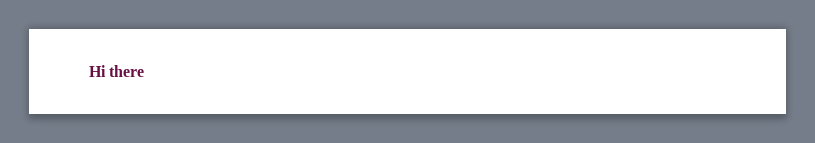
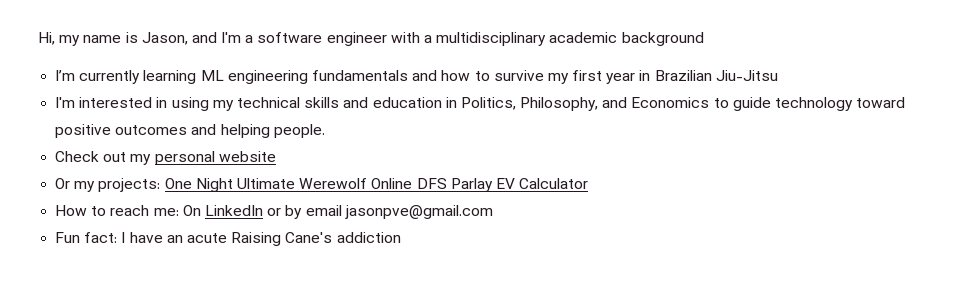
- Hi there
+ Hi, my name is Jason, and I'm a software engineer with a multidisciplinary academic background
+ I’m currently learning ML engineering fundamentals and how to survive my first year in Brazilian Jiu-Jitsu
+ I'm interested in using my technical skills and education in Politics, Philosophy, and Economics to guide technology toward positive outcomes and helping people.
+ Check out my personal website
+ Or my projects: One Night Ultimate Werewolf Online DFS Parlay EV Calculator
+ How to reach me: On LinkedIn or by email jasonpve@gmail.com
+ Fun fact: I have an acute Raising Cane's addiction

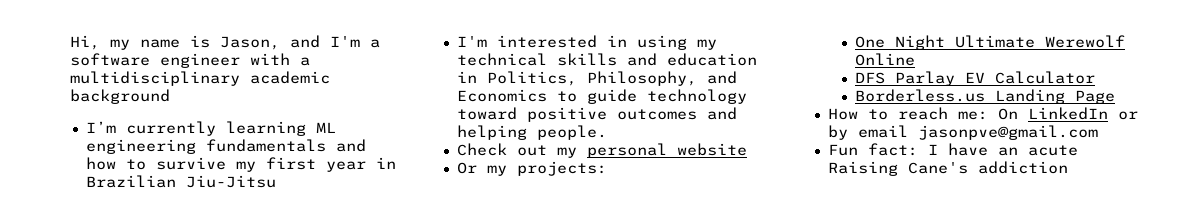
- Or my projects: One Night Ultimate Werewolf Online DFS Parlay EV Calculator
+ Or my projects:
+ One Night Ultimate Werewolf Online
+ DFS Parlay EV Calculator
+ Borderless.us Landing Page

